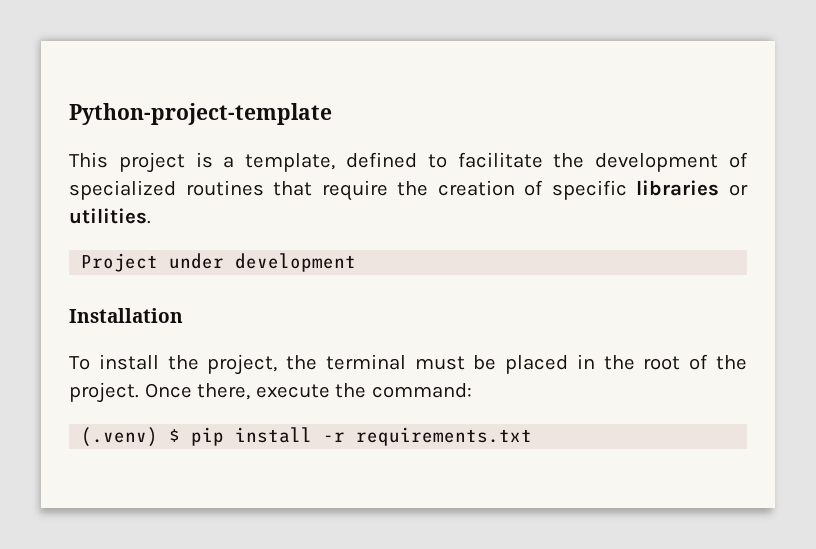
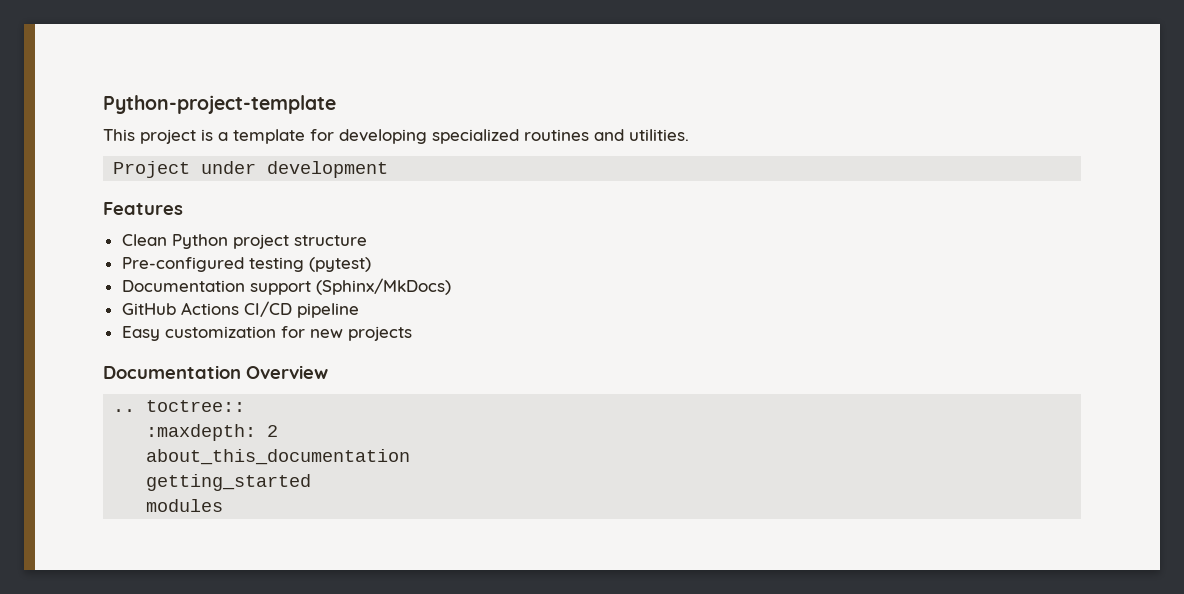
- This project is a template, defined to facilitate the development of specialized routines that require the creation of specific libraries or utilities.
+ This project is a template for developing specialized routines and utilities.
  Project under development
- Installation
- To install the project, the terminal must be placed in the root of the project. Once there, execute the command:
- (.venv) $ pip install -r requirements.txt
+ Features
+ Clean Python project structure
+ Pre-configured testing (pytest)
+ Documentation support (Sphinx/MkDocs)
+ GitHub Actions CI/CD pipeline
+ Easy customization for new projects
+ Documentation Overview
+ .. toctree::
+ :maxdepth: 2
+ about_this_documentation
+ getting_started
+ modules

